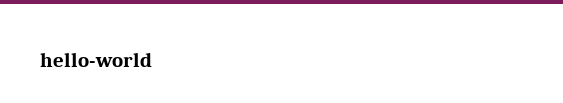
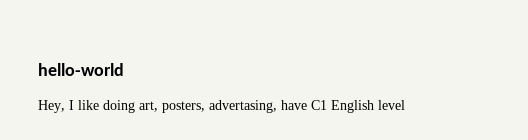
+ Hey, I like doing art, posters, advertasing, have C1 English level

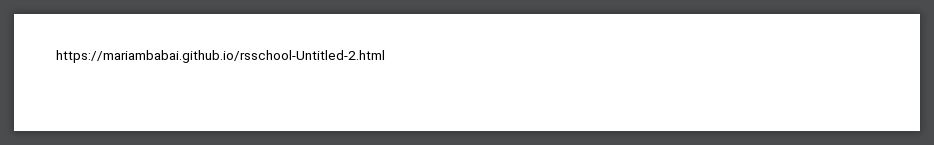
- hello-world
- Hey, I like doing art, posters, advertasing, have C1 English level
+ https://mariambabai.github.io/rsschool-Untitled-2.html

